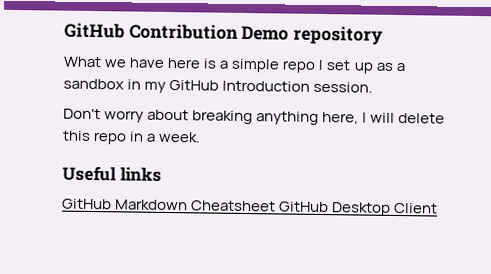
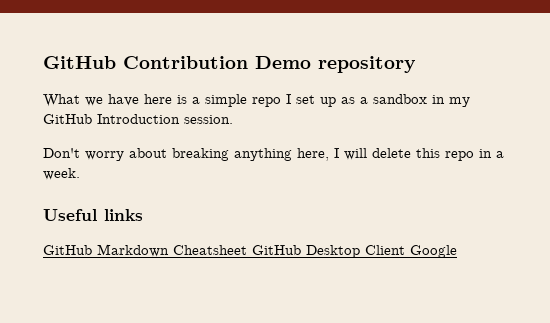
- GitHub Markdown Cheatsheet GitHub Desktop Client
+ GitHub Markdown Cheatsheet GitHub Desktop Client Google

